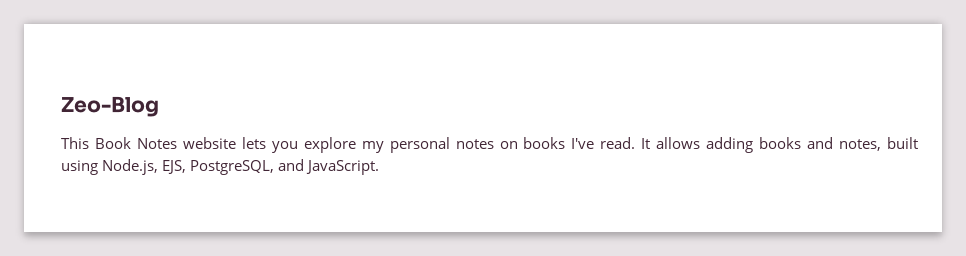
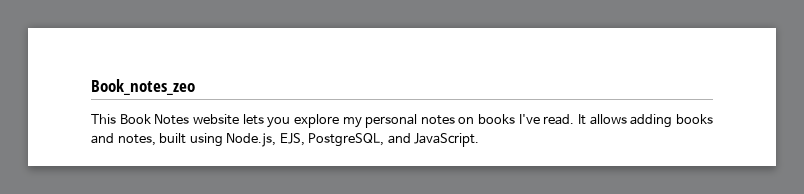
- Zeo-Blog
+ Book_notes_zeo

